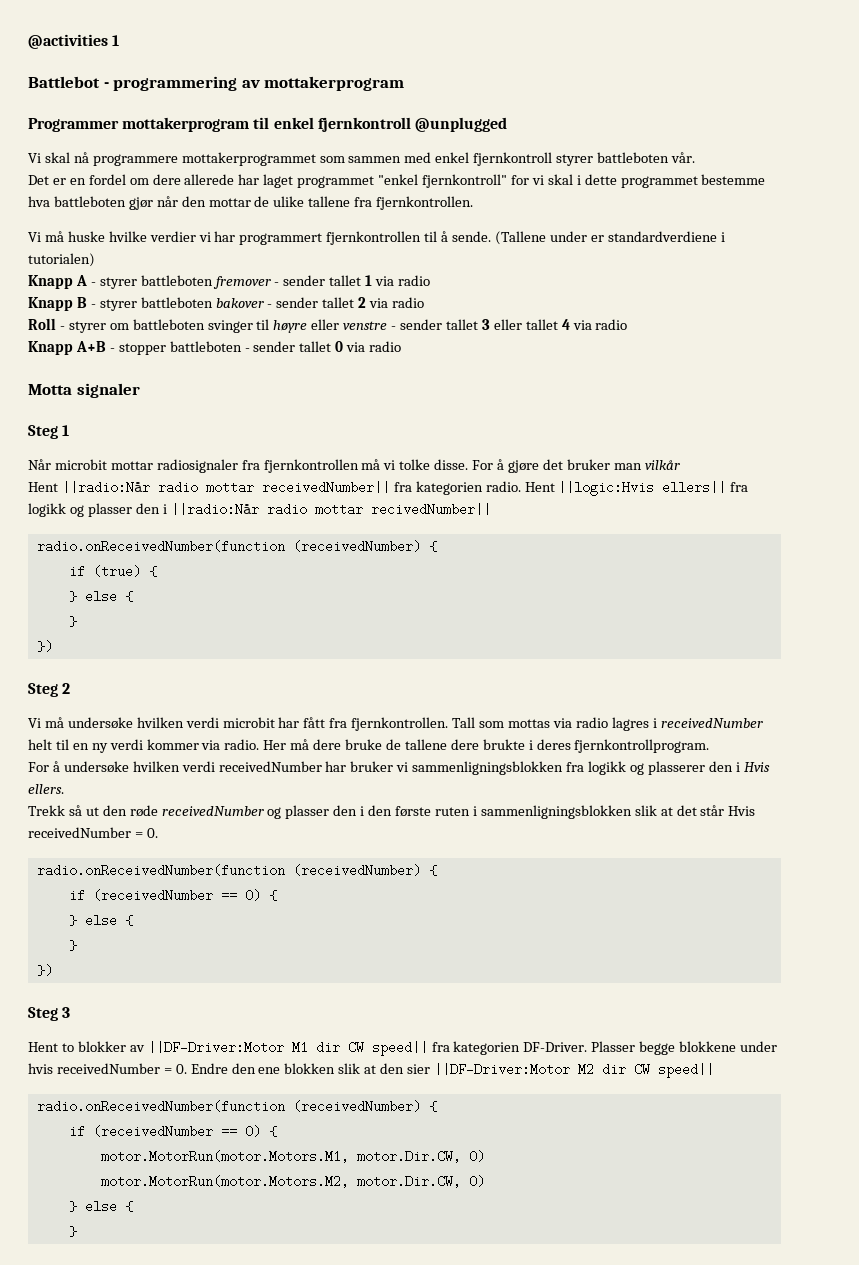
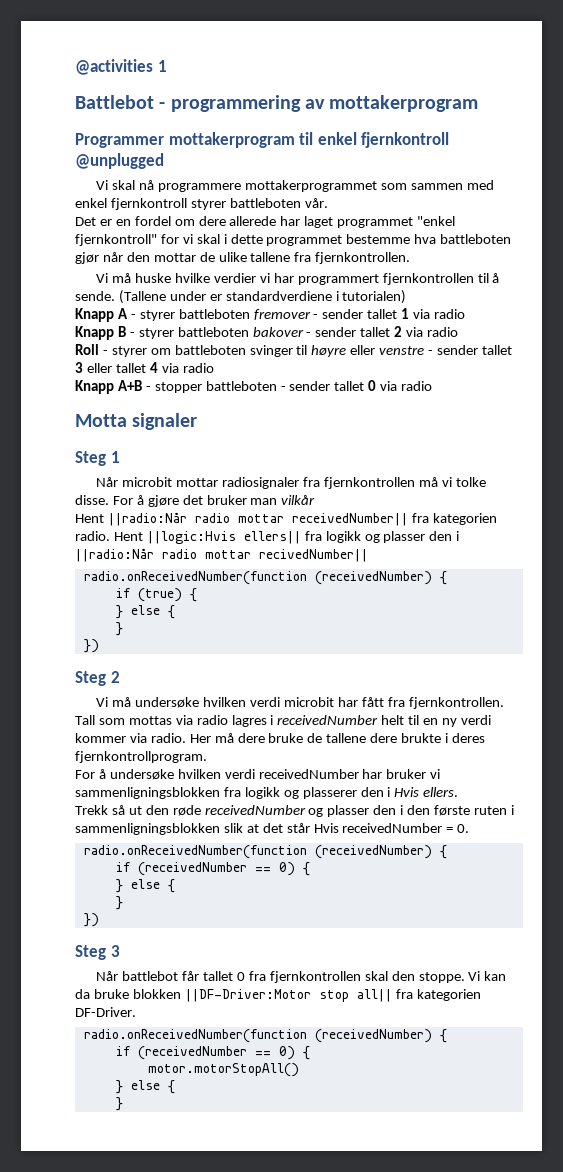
- Hent to blokker av ||DF-Driver:Motor M1 dir CW speed|| fra kategorien DF-Driver. Plasser begge blokkene under hvis receivedNumber = 0. Endre den ene blokken slik at den sier ||DF-Driver:Motor M2 dir CW speed||
+ Når battlebot får tallet 0 fra fjernkontrollen skal den stoppe. Vi kan da bruke blokken ||DF-Driver:Motor stop all|| fra kategorien DF-Driver.
  radio.onReceivedNumber(function (receivedNumber) {
  if (receivedNumber == 0) {
- motor.MotorRun(motor.Motors.M1, motor.Dir.CW, 0)
- motor.MotorRun(motor.Motors.M2, motor.Dir.CW, 0)
+ motor.motorStopAll()

